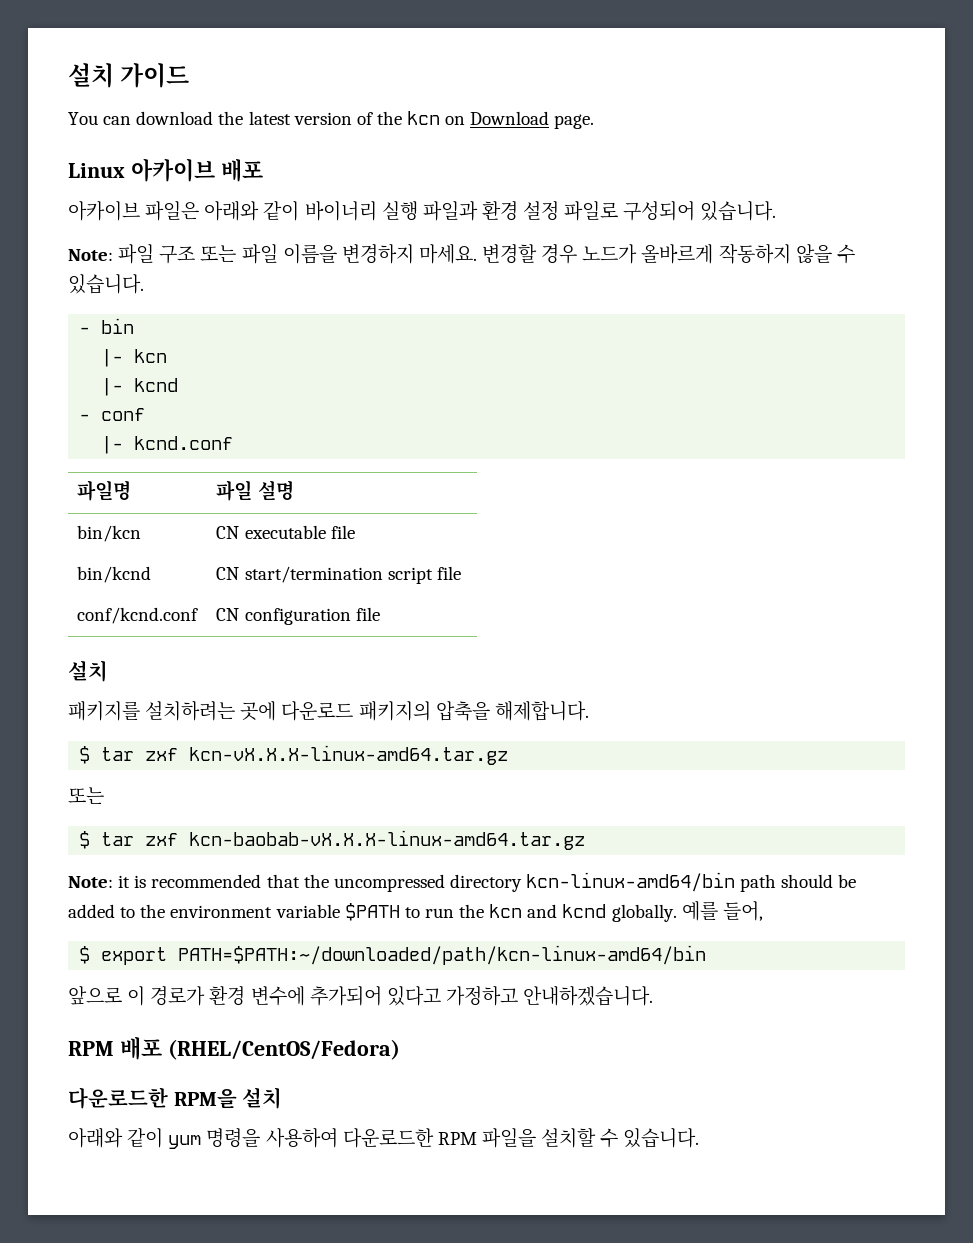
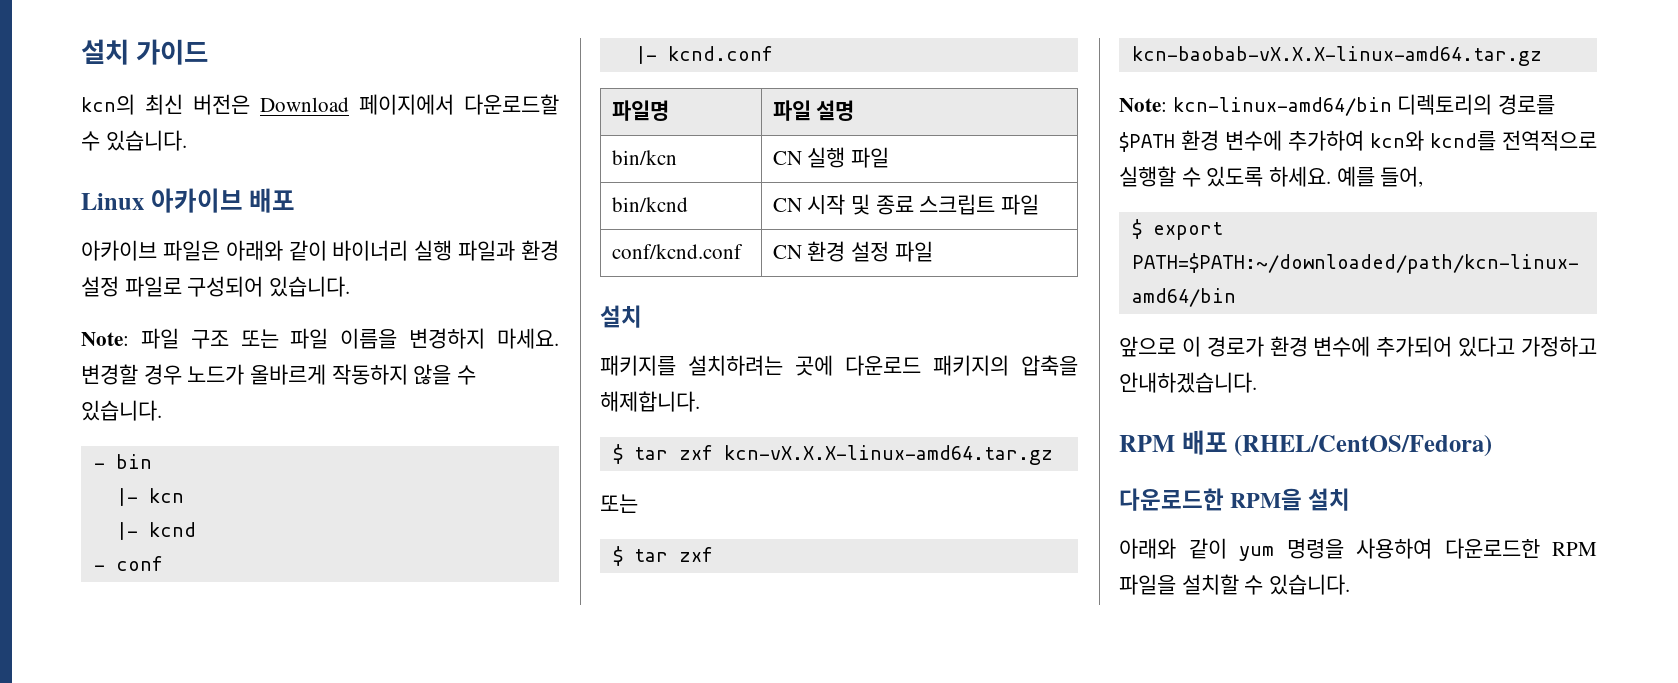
- You can download the latest version of the kcn on Download page.
+ kcn의 최신 버전은 Download 페이지에서 다운로드할 수 있습니다.
- bin/kcn | CN executable file
+ bin/kcn | CN 실행 파일
- bin/kcnd | CN start/termination script file
+ bin/kcnd | CN 시작 및 종료 스크립트 파일
- conf/kcnd.conf | CN configuration file
+ conf/kcnd.conf | CN 환경 설정 파일
- Note: it is recommended that the uncompressed directory kcn-linux-amd64/bin path should be added to the environment variable $PATH to run the kcn and kcnd globally.
+ Note: kcn-linux-amd64/bin 디렉토리의 경로를 $PATH 환경 변수에 추가하여 kcn와 kcnd를 전역적으로 실행할 수 있도록 하세요.

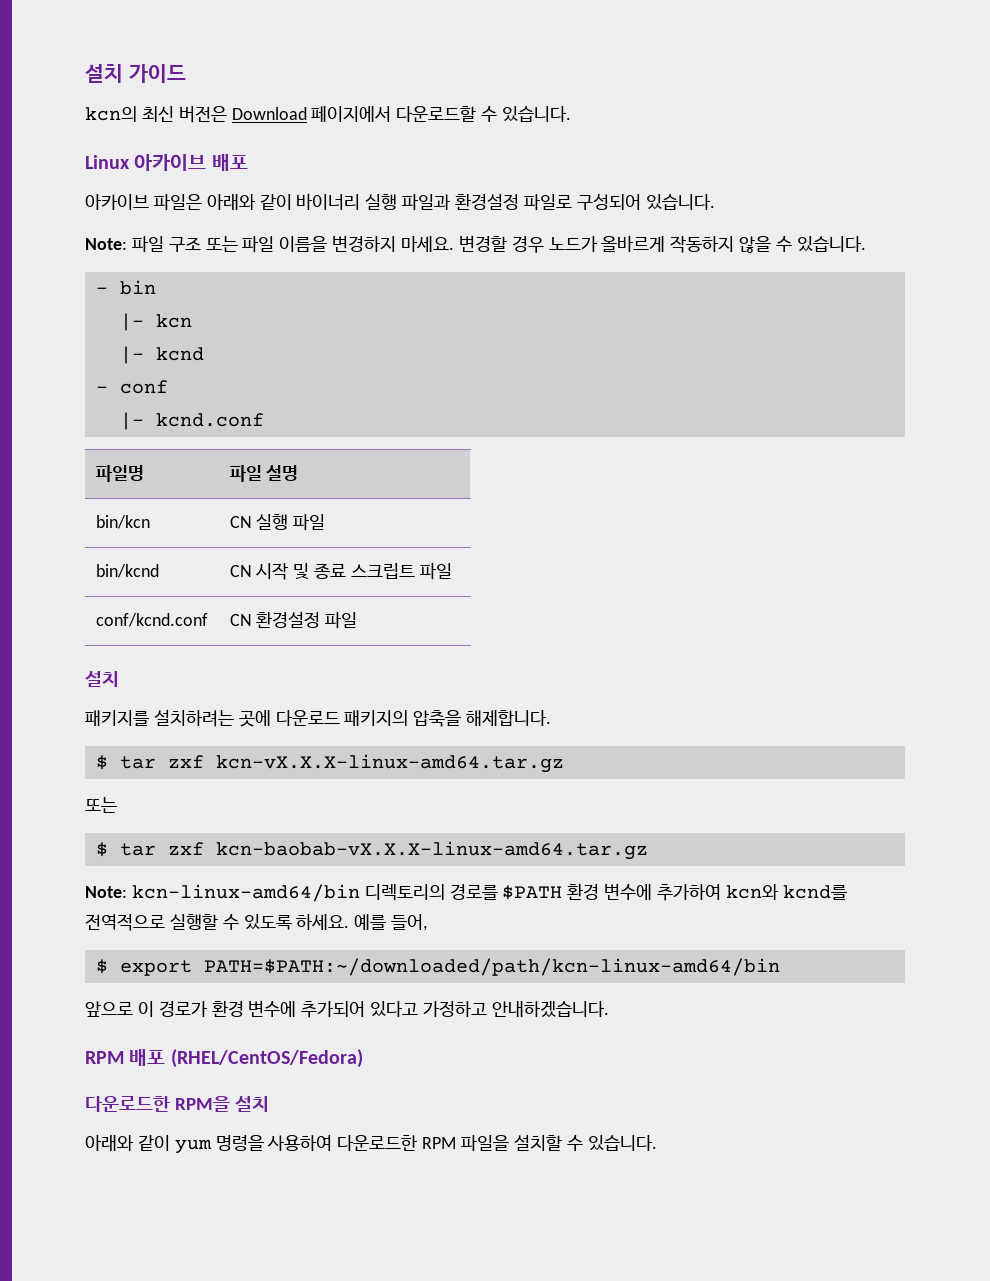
- 아카이브 파일은 아래와 같이 바이너리 실행 파일과 환경 설정 파일로 구성되어 있습니다.
+ 아카이브 파일은 아래와 같이 바이너리 실행 파일과 환경설정 파일로 구성되어 있습니다.
- conf/kcnd.conf | CN 환경 설정 파일
+ conf/kcnd.conf | CN 환경설정 파일

